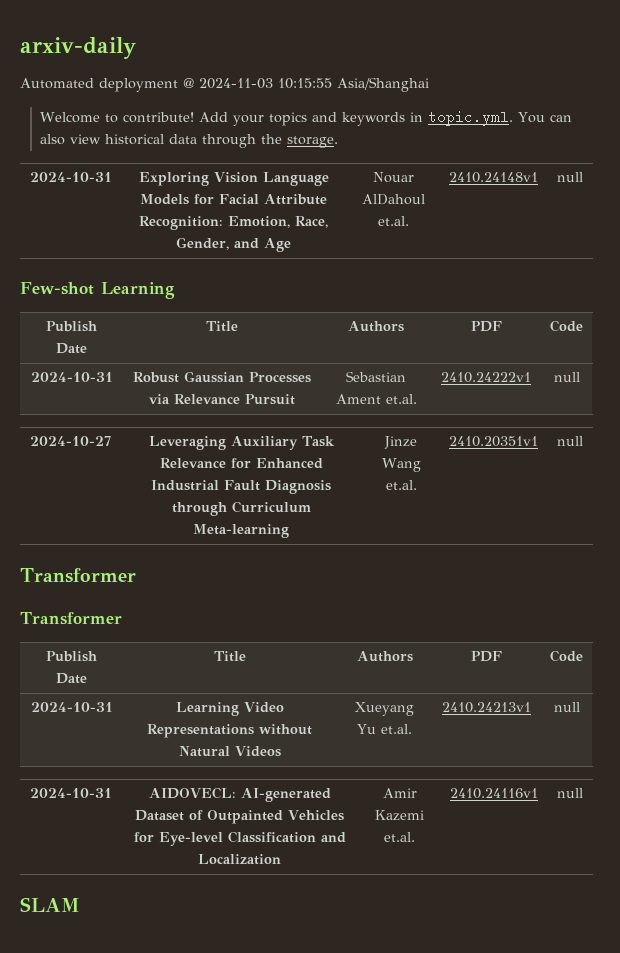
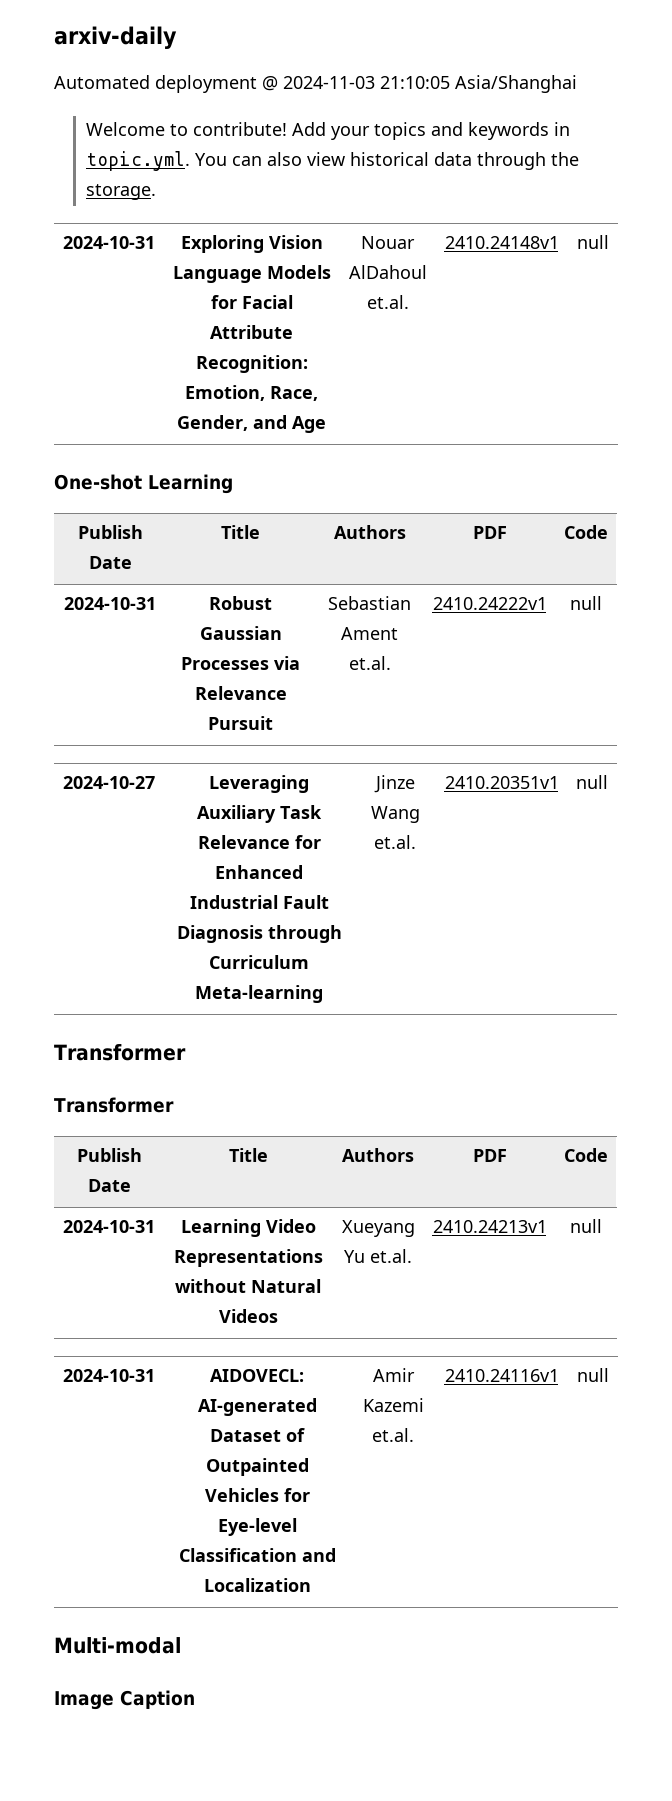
- Automated deployment @ 2024-11-03 10:15:55 Asia/Shanghai
+ Automated deployment @ 2024-11-03 21:10:05 Asia/Shanghai
- Few-shot Learning
+ One-shot Learning
- SLAM
+ Multi-modal
+ Image Caption

